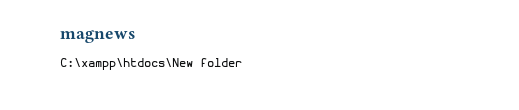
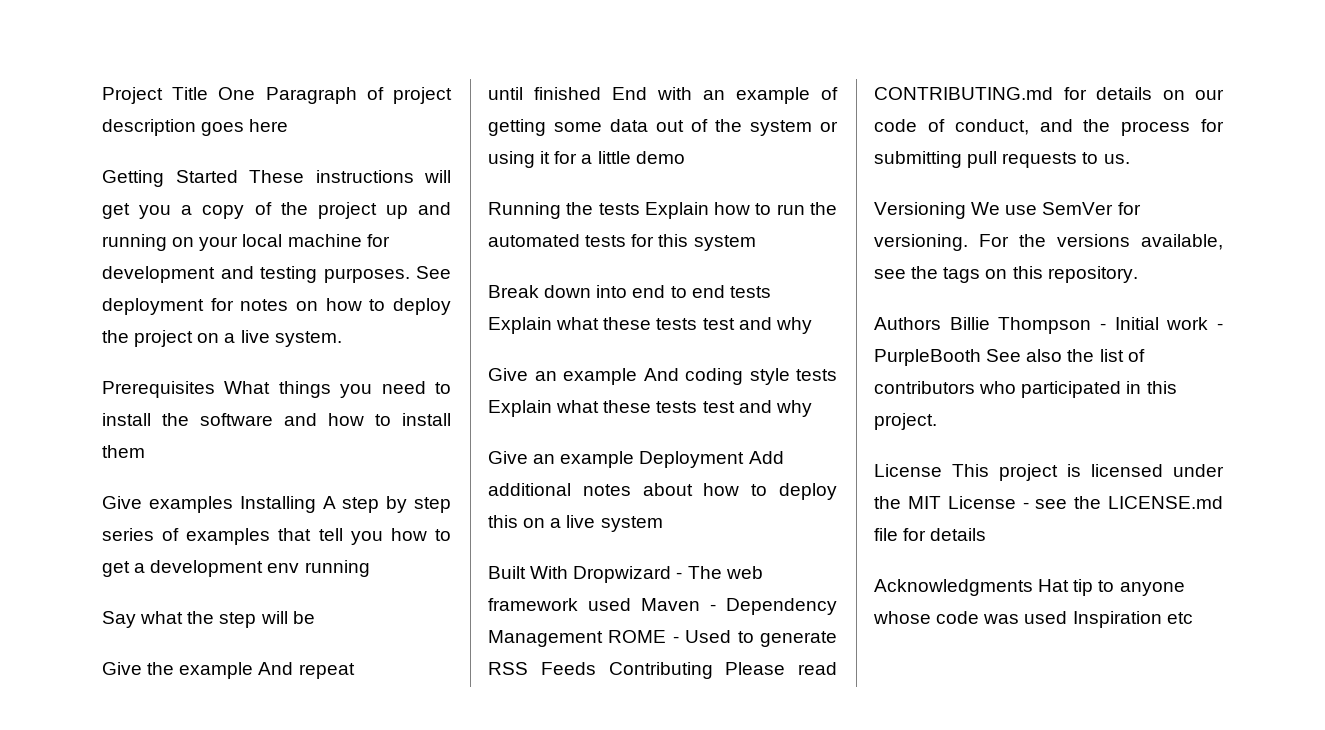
- magnews
- C:\xampp\htdocs\New folder
+ Project Title One Paragraph of project description goes here
+ Getting Started These instructions will get you a copy of the project up and running on your local machine for development and testing purposes. See deployment for notes on how to deploy the project on a live system.
+ Prerequisites What things you need to install the software and how to install them
+ Give examples Installing A step by step series of examples that tell you how to get a development env running
+ Say what the step will be
+ Give the example And repeat
+ until finished End with an example of getting some data out of the system or using it for a little demo
+ Running the tests Explain how to run the automated tests for this system
+ Break down into end to end tests Explain what these tests test and why
+ Give an example And coding style tests Explain what these tests test and why
+ Give an example Deployment Add additional notes about how to deploy this on a live system
+ Built With Dropwizard - The web framework used Maven - Dependency Management ROME - Used to generate RSS Feeds Contributing Please read CONTRIBUTING.md for details on our code of conduct, and the process for submitting pull requests to us.
+ Versioning We use SemVer for versioning. For the versions available, see the tags on this repository.
+ Authors Billie Thompson - Initial work - PurpleBooth See also the list of contributors who participated in this project.
+ License This project is licensed under the MIT License - see the LICENSE.md file for details
+ Acknowledgments Hat tip to anyone whose code was used Inspiration etc

